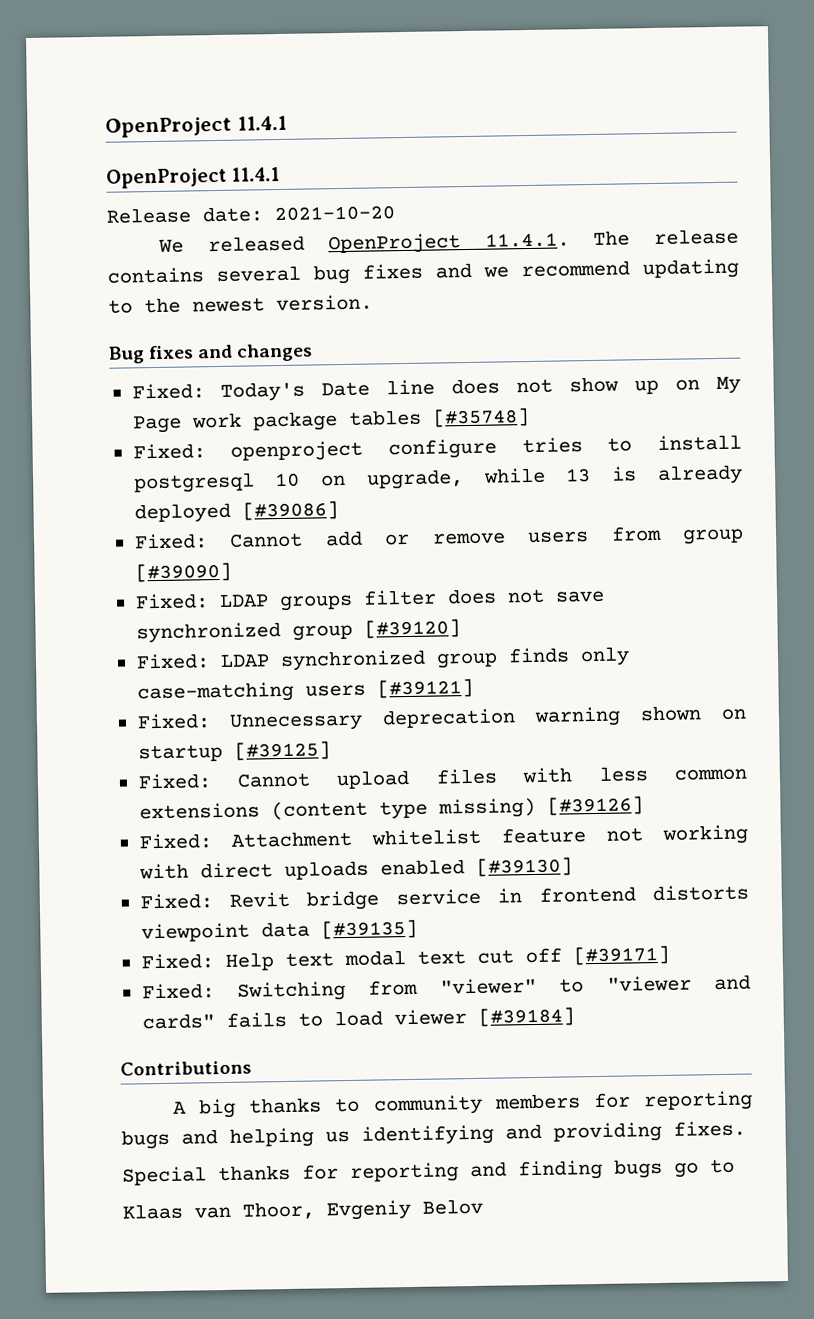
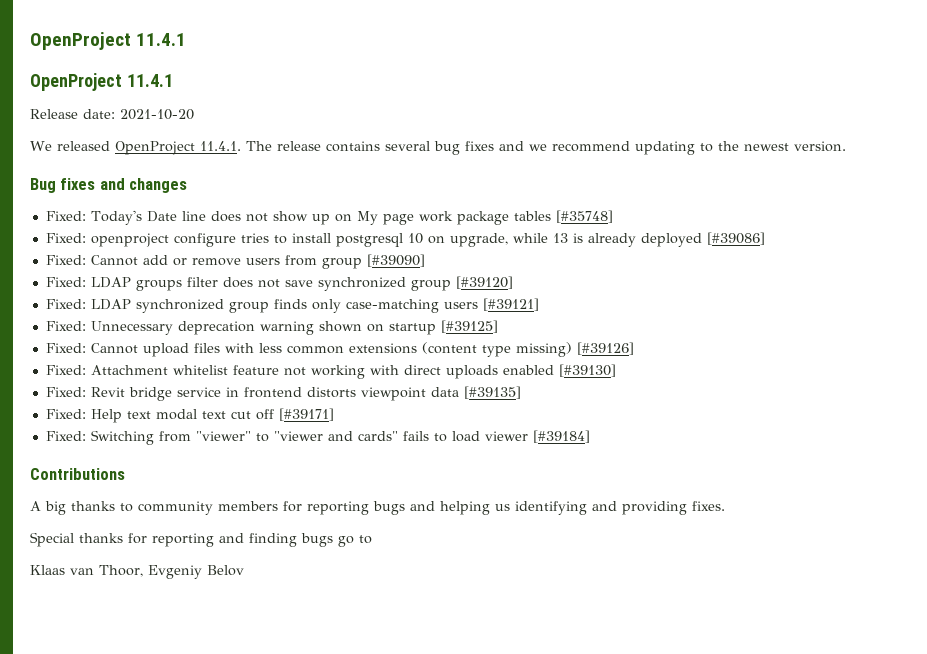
- Fixed: Today's Date line does not show up on My Page work package tables [#35748]
+ Fixed: Today's Date line does not show up on My page work package tables [#35748]

